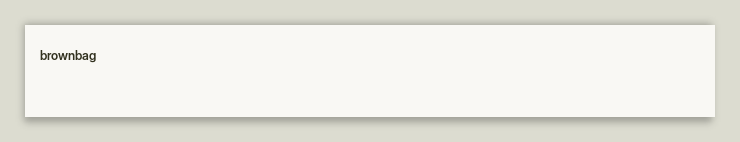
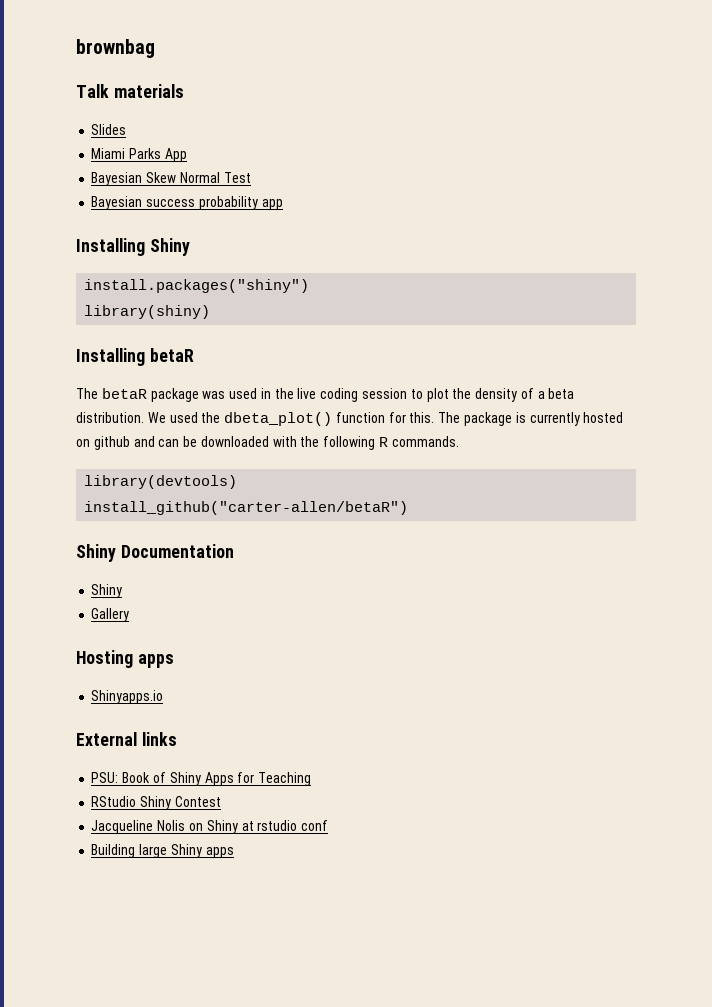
+ Talk materials
+ Slides
+ Miami Parks App
+ Bayesian Skew Normal Test
+ Bayesian success probability app
+ Installing Shiny
+ install.packages("shiny")
+ library(shiny)
+ Installing betaR
+ The betaR package was used in the live coding session to plot the density of a beta distribution. We used the dbeta_plot() function for this. The package is currently hosted on github and can be downloaded with the following R commands.
+ library(devtools)
+ install_github("carter-allen/betaR")
+ Shiny Documentation
+ Shiny
+ Gallery
+ Hosting apps
+ Shinyapps.io
+ External links
+ PSU: Book of Shiny Apps for Teaching
+ RStudio Shiny Contest
+ Jacqueline Nolis on Shiny at rstudio conf
+ Building large Shiny apps

